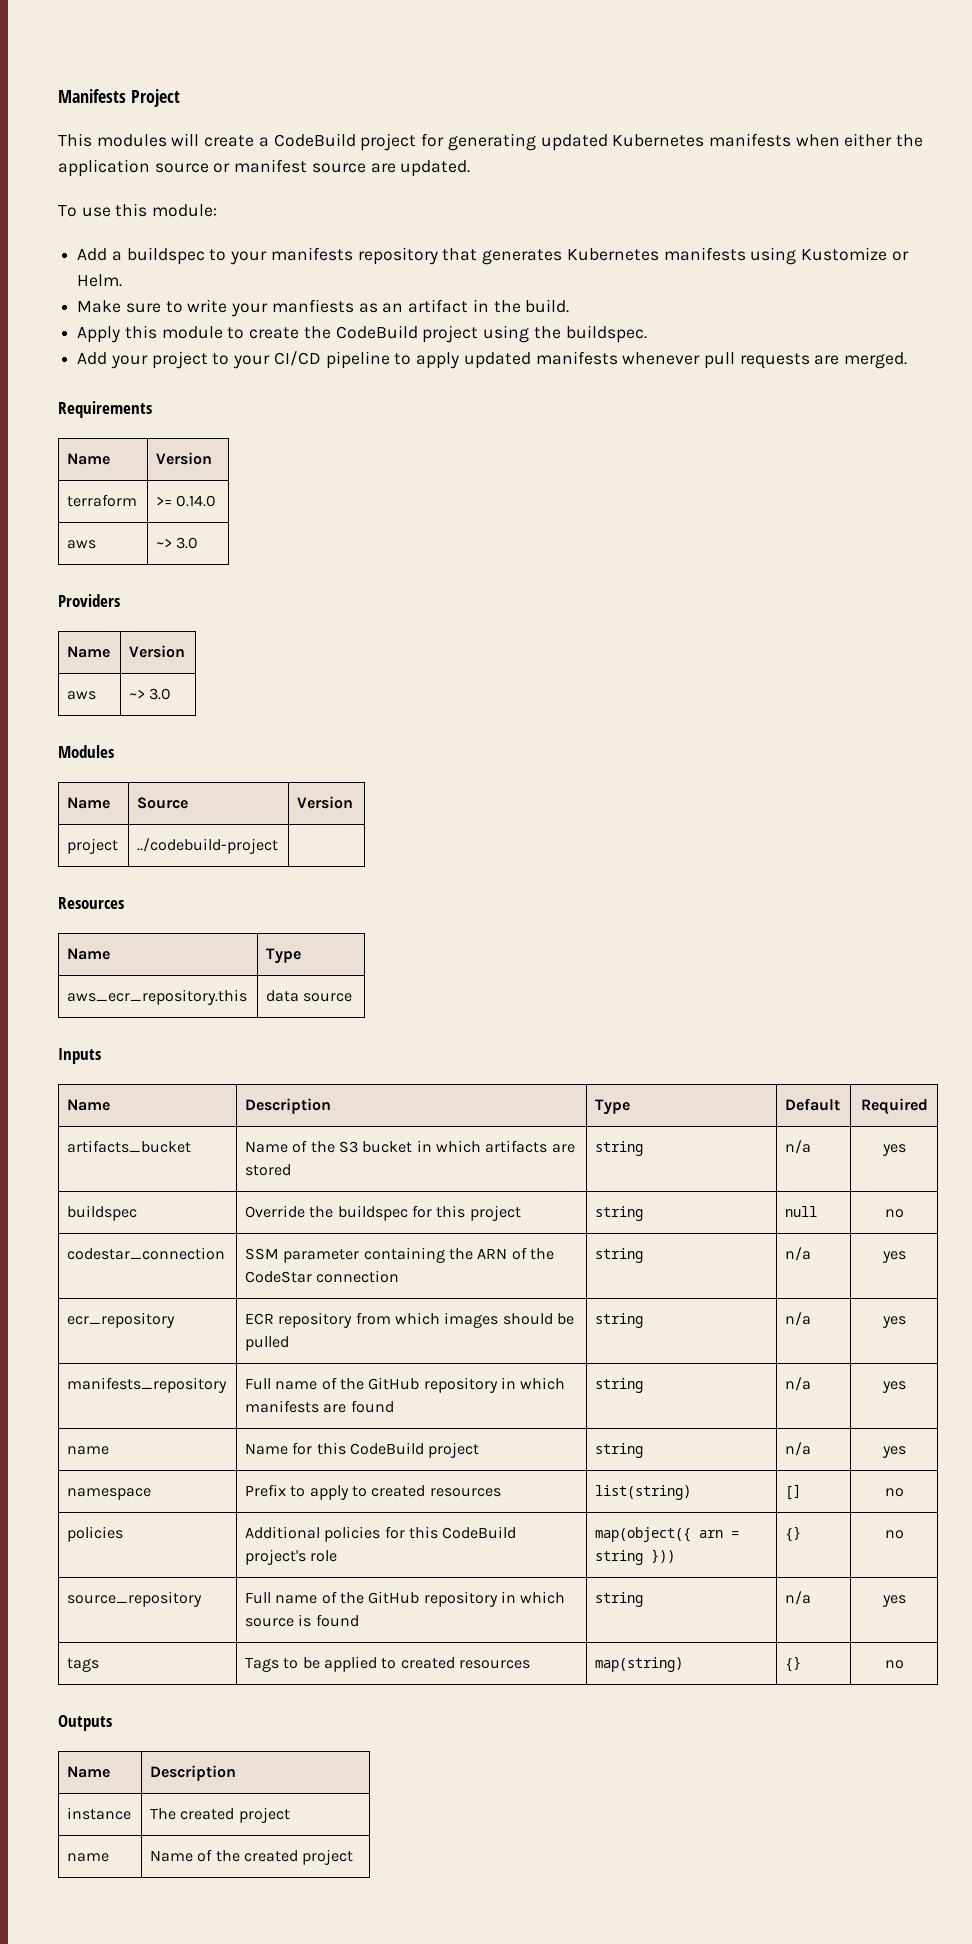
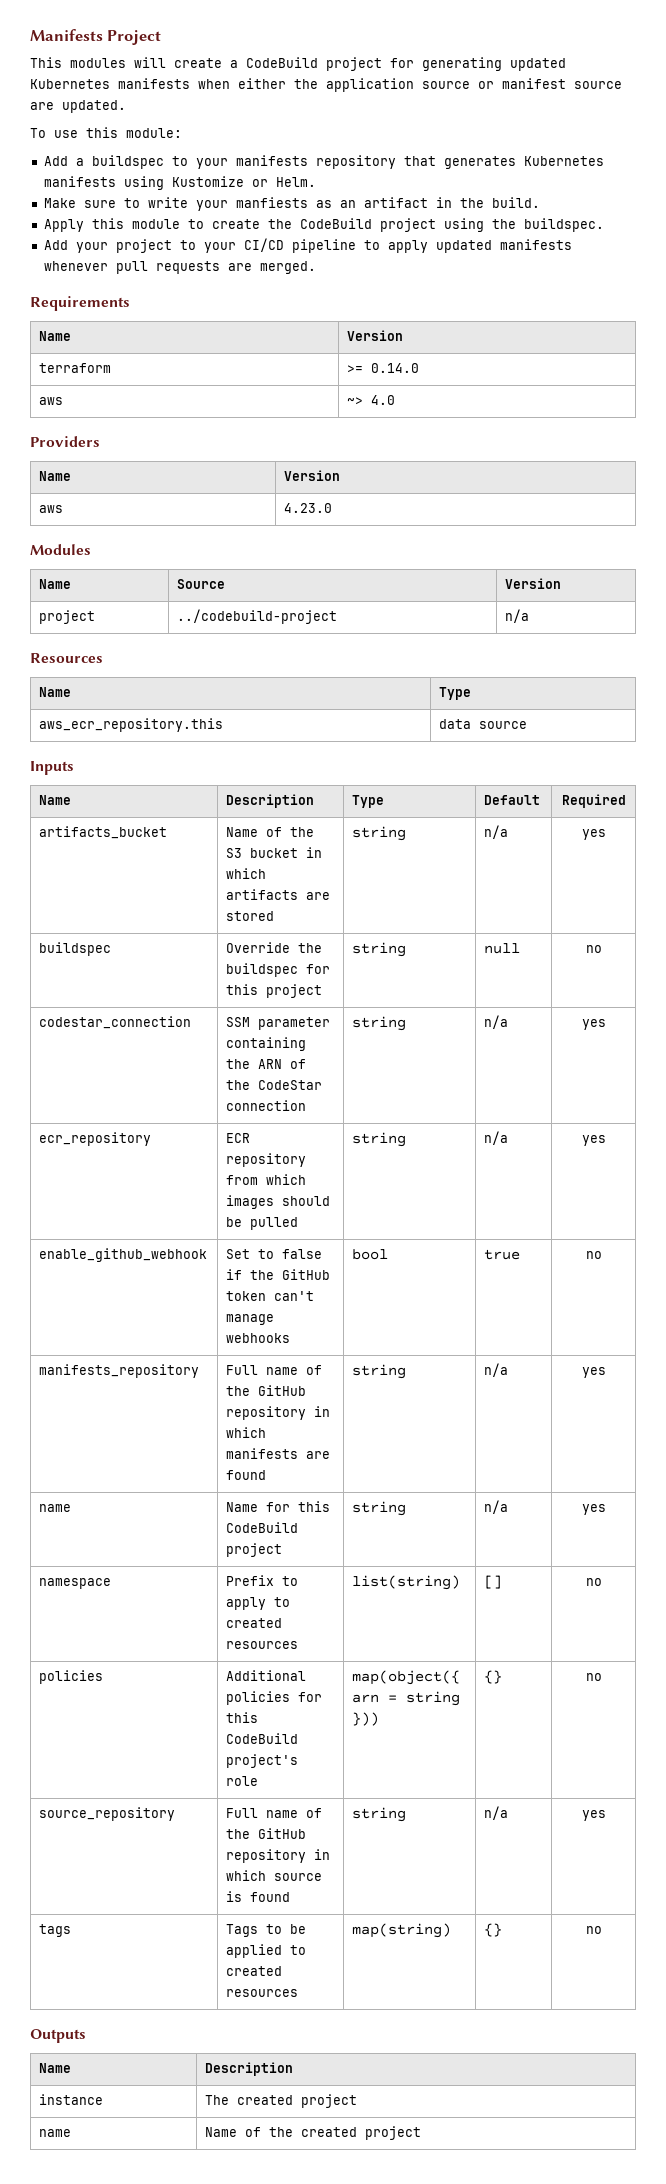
  terraform | >= 0.14.0
- aws | ~> 3.0
+ aws | ~> 4.0
  Providers
  Name | Version
- aws | ~> 3.0
+ aws | 4.23.0
- project | ../codebuild-project |
+ project | ../codebuild-project | n/a
+ enable_github_webhook | Set to false if the GitHub token can't manage webhooks | bool | true | no

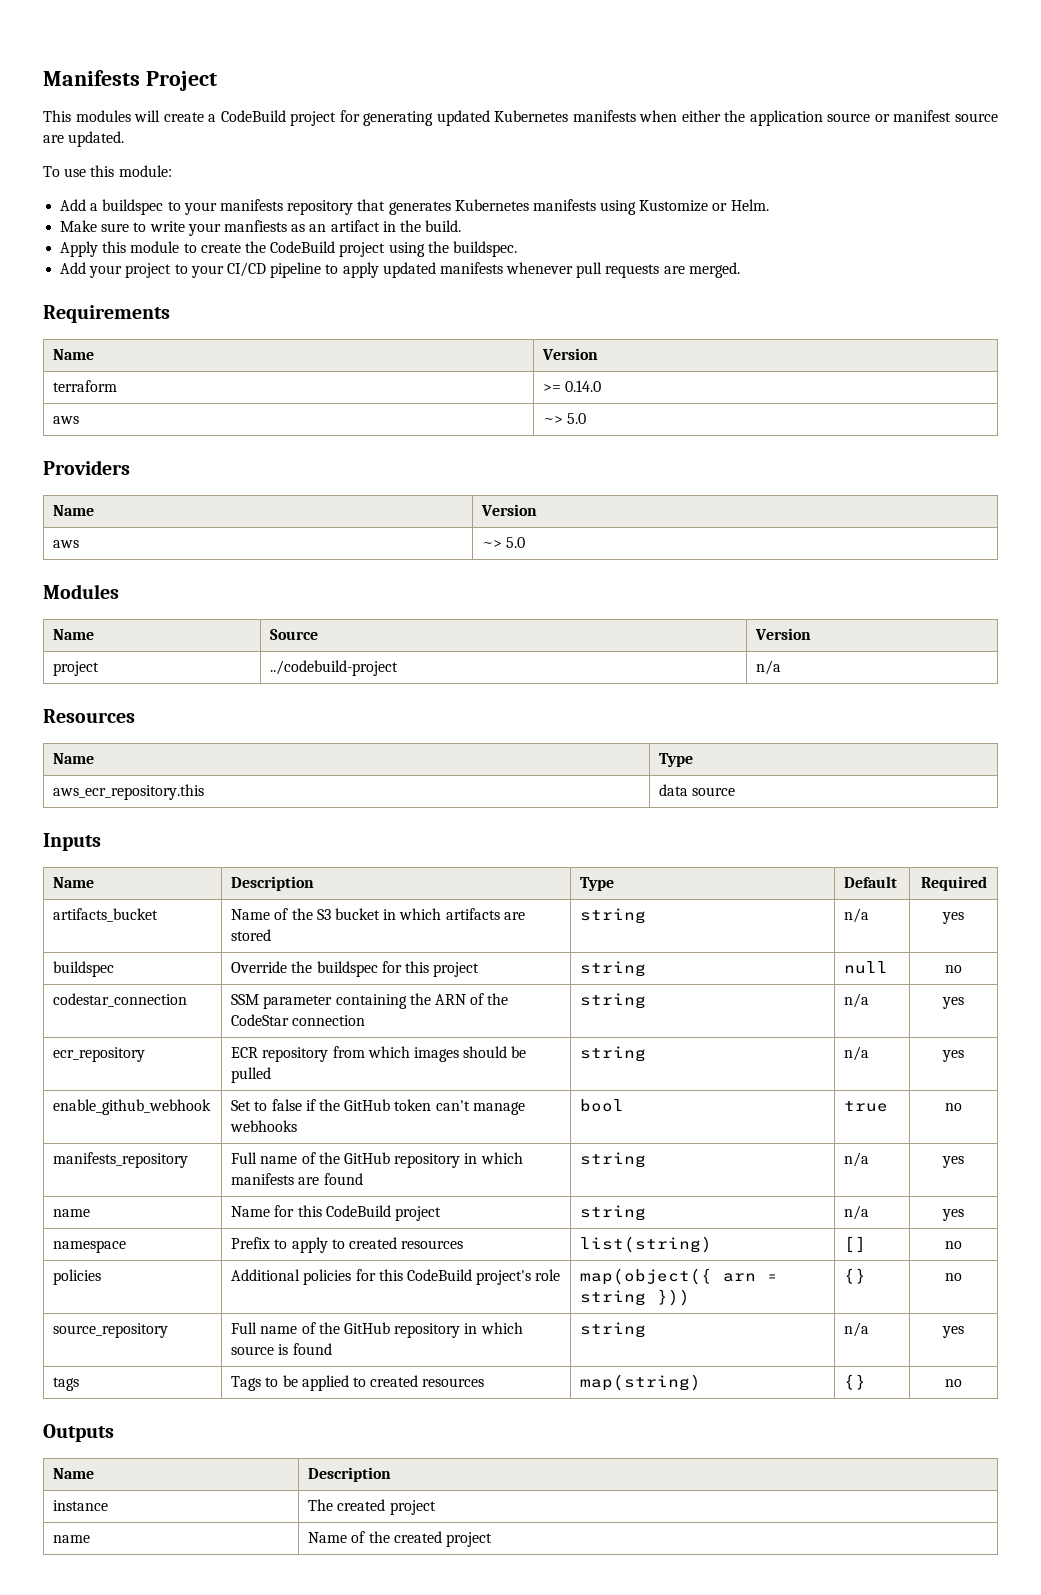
  terraform | >= 0.14.0
- aws | ~> 4.0
+ aws | ~> 5.0
  Providers
  Name | Version
- aws | 4.23.0
+ aws | ~> 5.0

